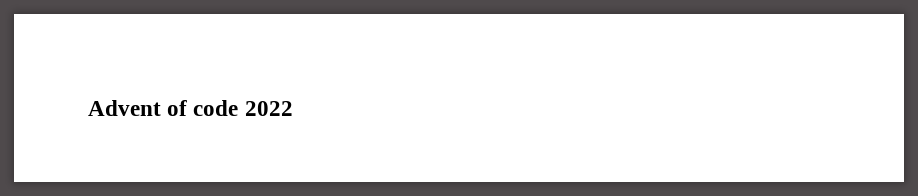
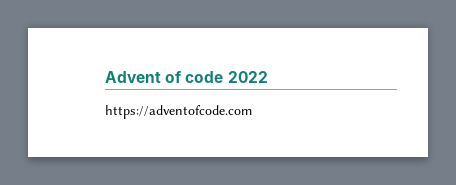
+ https://adventofcode.com

